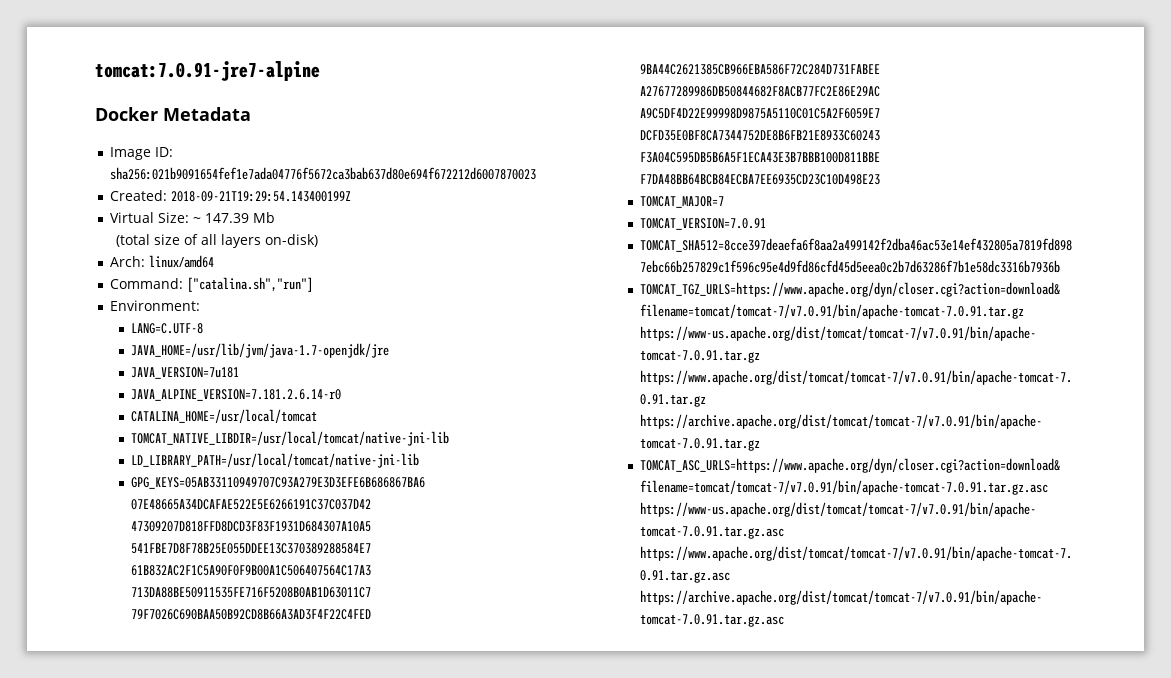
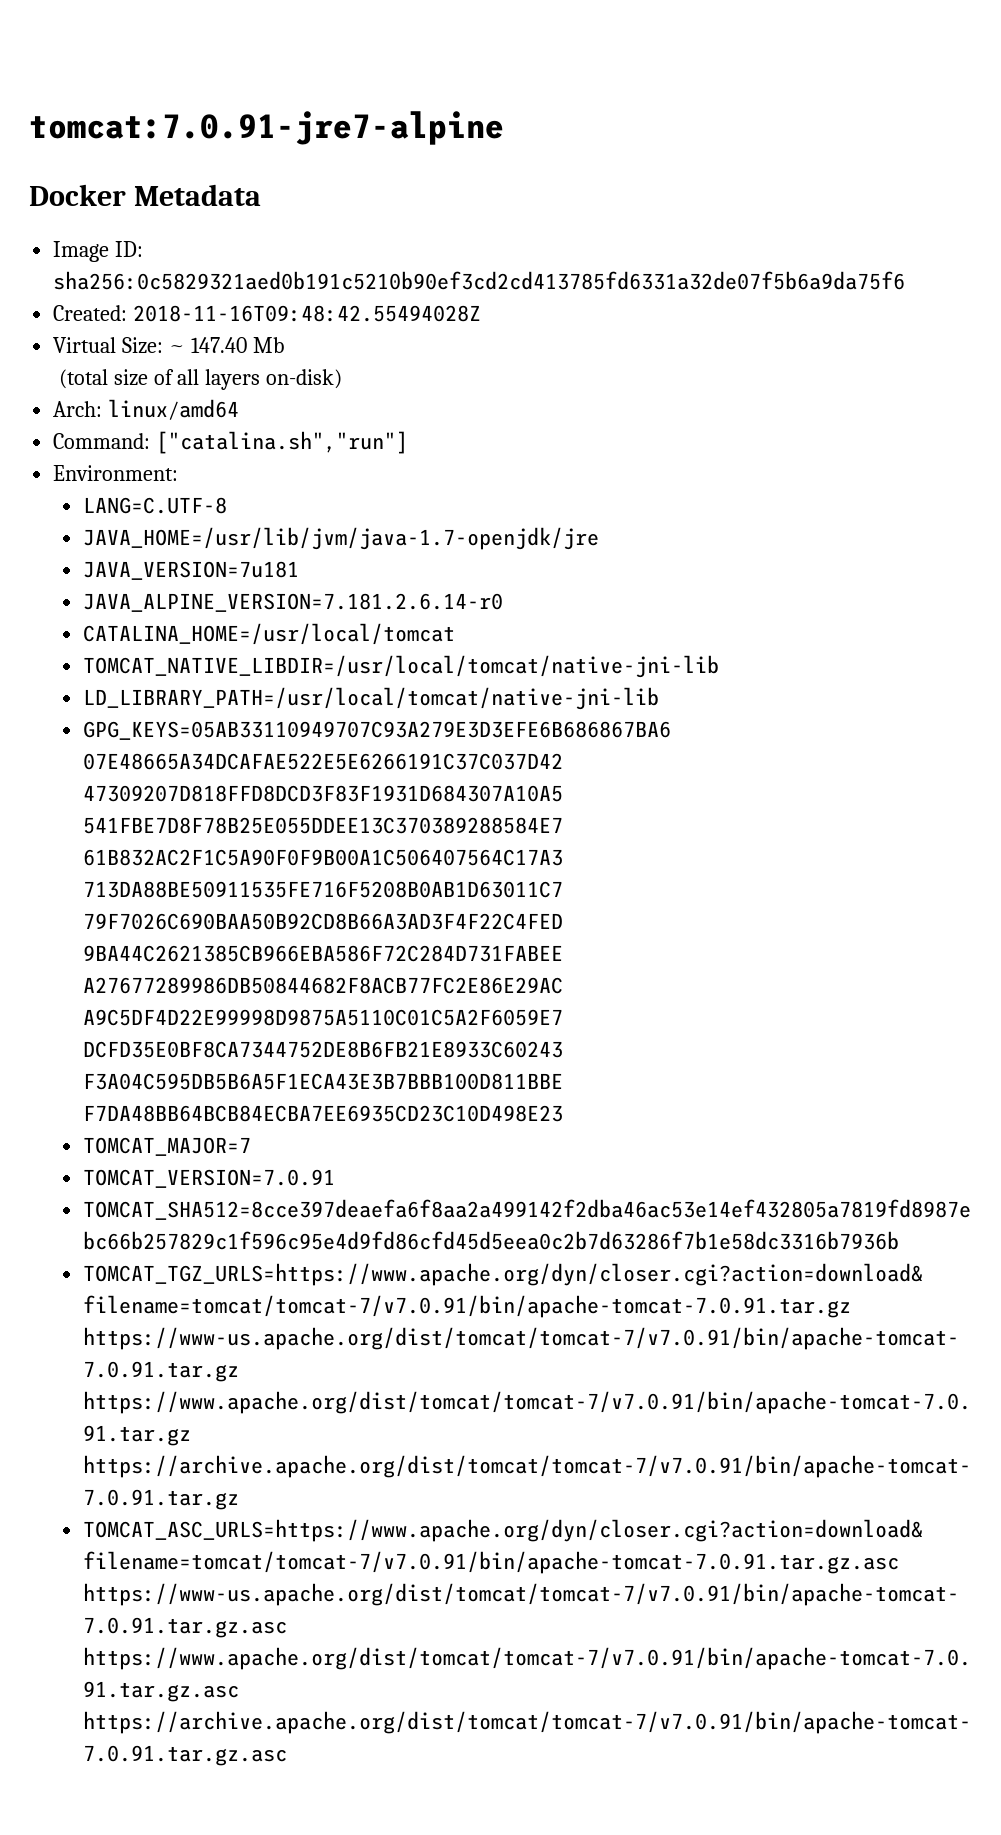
- Image ID: sha256:021b9091654fef1e7ada04776f5672ca3bab637d80e694f672212d6007870023
+ Image ID: sha256:0c5829321aed0b191c5210b90ef3cd2cd413785fd6331a32de07f5b6a9da75f6
- Created: 2018-09-21T19:29:54.143400199Z
+ Created: 2018-11-16T09:48:42.55494028Z
- Virtual Size: ~ 147.39 Mb
+ Virtual Size: ~ 147.40 Mb

